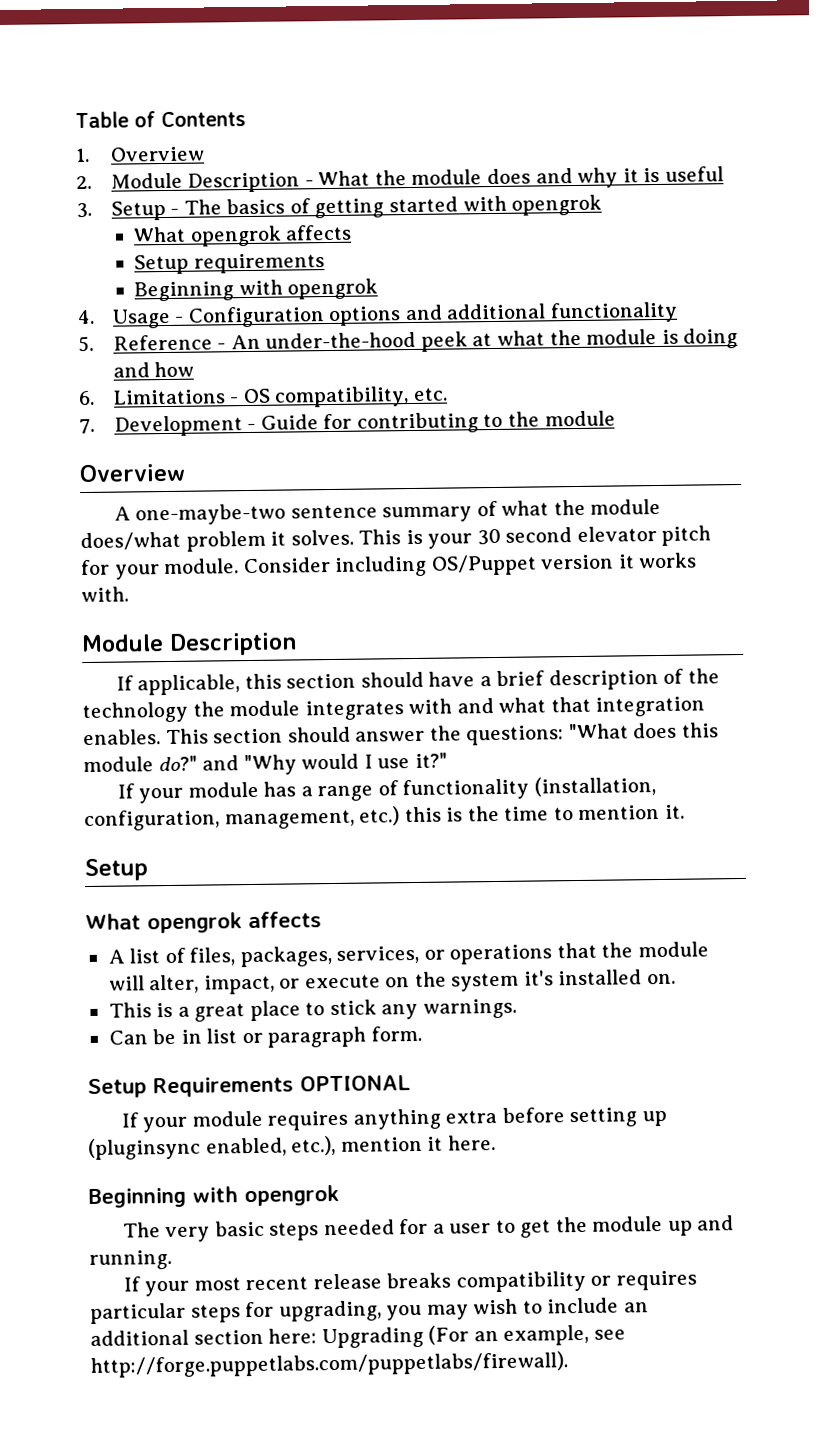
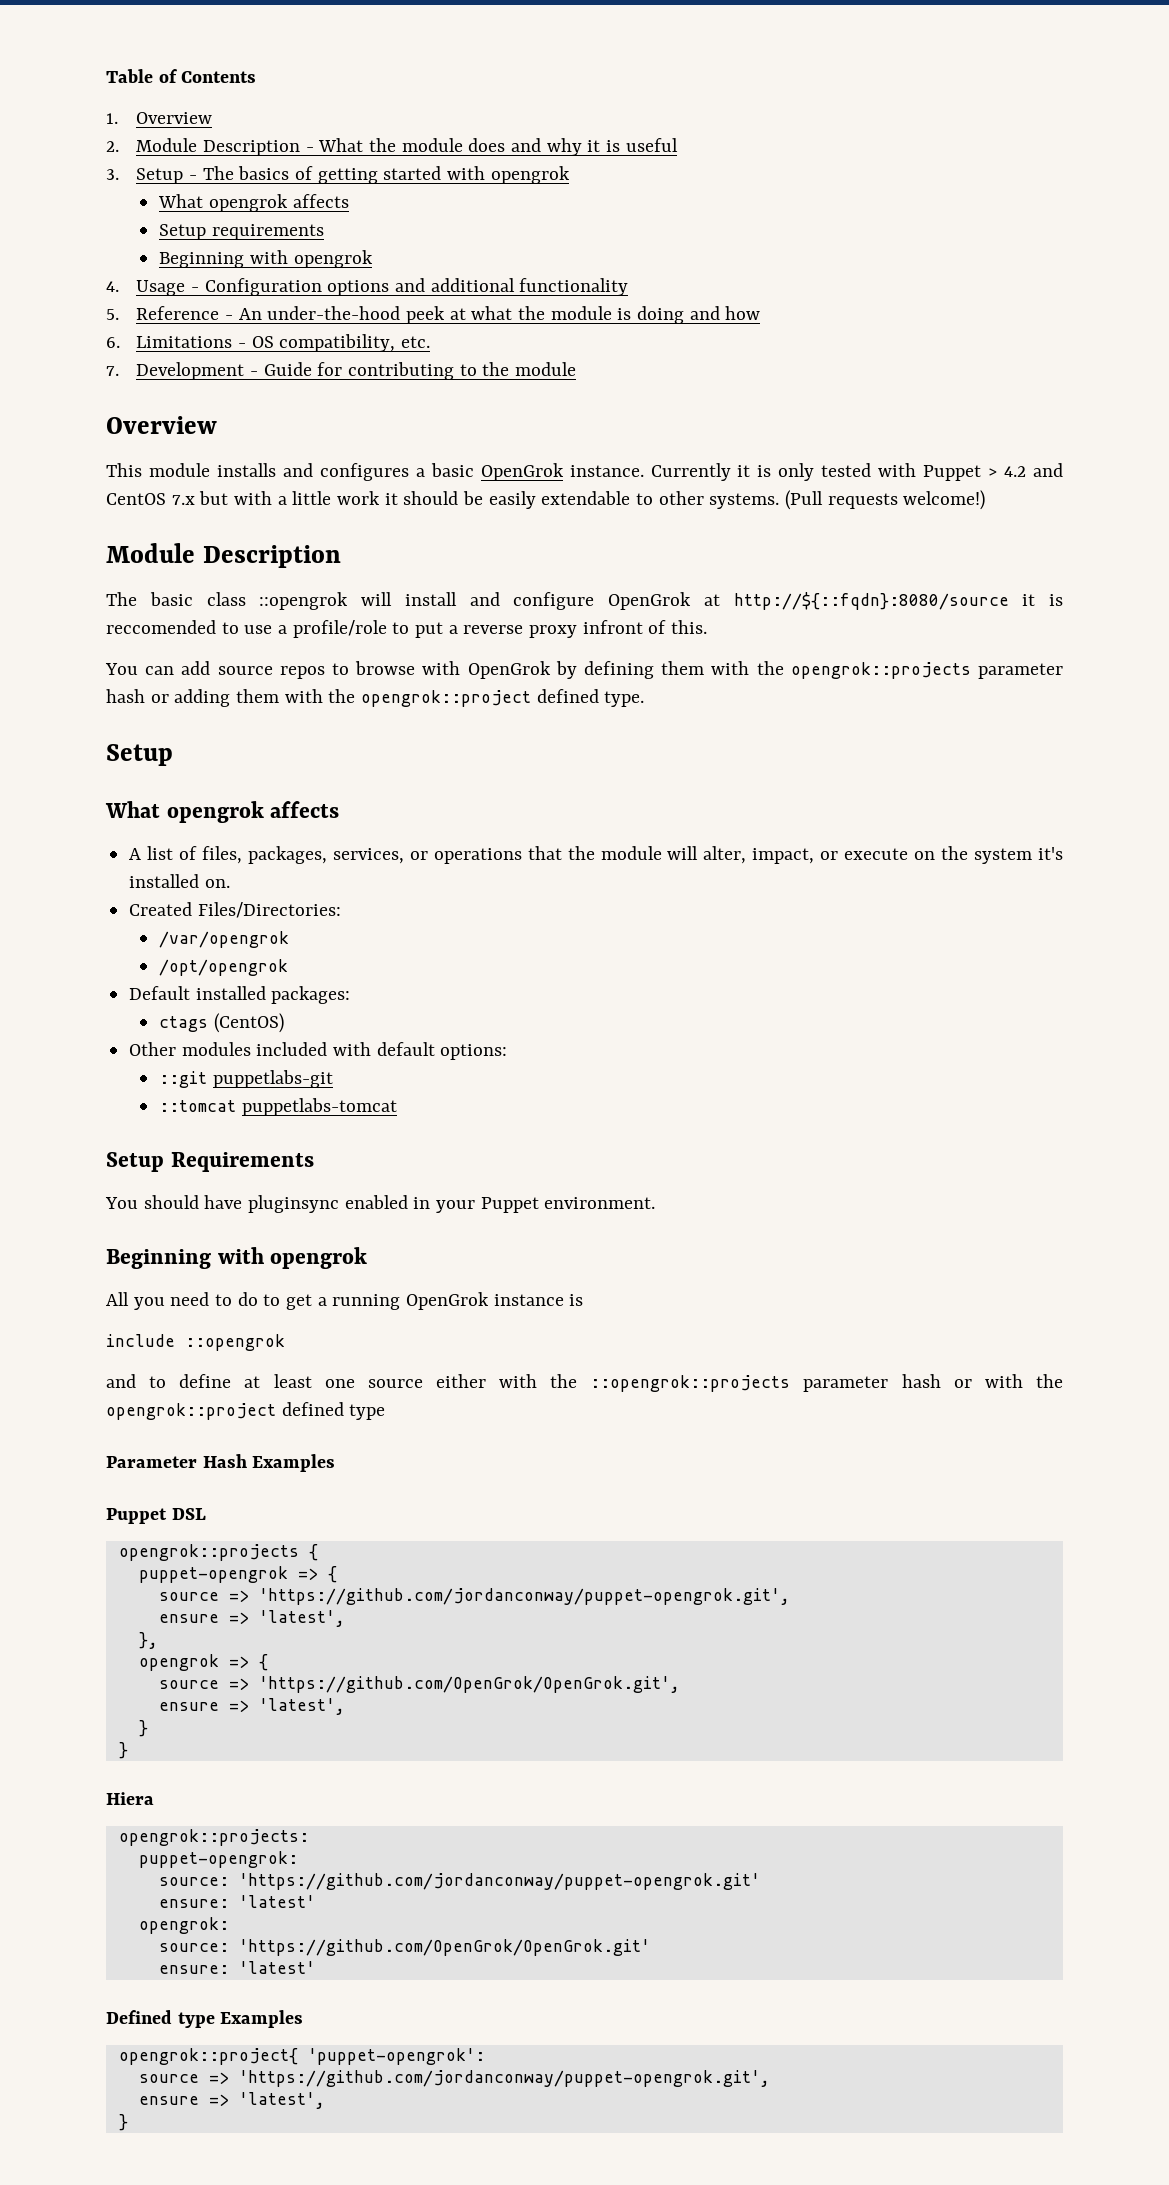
- A one-maybe-two sentence summary of what the module does/what problem it solves. This is your 30 second elevator pitch for your module. Consider including OS/Puppet version it works with.
+ This module installs and configures a basic OpenGrok instance. Currently it is only tested with Puppet > 4.2 and CentOS 7.x but with a little work it should be easily extendable to other systems. (Pull requests welcome!)
  Module Description
- If applicable, this section should have a brief description of the technology the module integrates with and what that integration enables. This section should answer the questions: "What does this module do?" and "Why would I use it?"
- If your module has a range of functionality (installation, configuration, management, etc.) this is the time to mention it.
+ The basic class ::opengrok will install and configure OpenGrok at http://${::fqdn}:8080/source it is reccomended to use a profile/role to put a reverse proxy infront of this.
+ You can add source repos to browse with OpenGrok by defining them with the opengrok::projects parameter hash or adding them with the opengrok::project defined type.
- This is a great place to stick any warnings.
- Can be in list or paragraph form.
- Setup Requirements OPTIONAL
- If your module requires anything extra before setting up (pluginsync enabled, etc.), mention it here.
+ Created Files/Directories:
+ /var/opengrok
+ /opt/opengrok
+ Default installed packages:
+ ctags (CentOS)
+ Other modules included with default options:
+ ::git puppetlabs-git
+ ::tomcat puppetlabs-tomcat
+ Setup Requirements
+ You should have pluginsync enabled in your Puppet environment.
  Beginning with opengrok
- The very basic steps needed for a user to get the module up and running.
- If your most recent release breaks compatibility or requires particular steps for upgrading, you may wish to include an additional section here: Upgrading (For an example, see http://forge.puppetlabs.com/puppetlabs/firewall).
+ All you need to do to get a running OpenGrok instance is
+ include ::opengrok
+ and to define at least one source either with the ::opengrok::projects parameter hash or with the opengrok::project defined type
+ Parameter Hash Examples
+ Puppet DSL
+ opengrok::projects {
+ puppet-opengrok => {
+ source => 'https://github.com/jordanconway/puppet-opengrok.git',
+ ensure => 'latest',
+ },
+ opengrok => {
+ source => 'https://github.com/OpenGrok/OpenGrok.git',
+ ensure => 'latest',
+ }
+ }
+ Hiera
+ opengrok::projects:
+ puppet-opengrok:
+ source: 'https://github.com/jordanconway/puppet-opengrok.git'
+ ensure: 'latest'
+ opengrok:
+ source: 'https://github.com/OpenGrok/OpenGrok.git'
+ ensure: 'latest'
+ Defined type Examples
+ opengrok::project{ 'puppet-opengrok':
+ source => 'https://github.com/jordanconway/puppet-opengrok.git',
+ ensure => 'latest',
+ }

